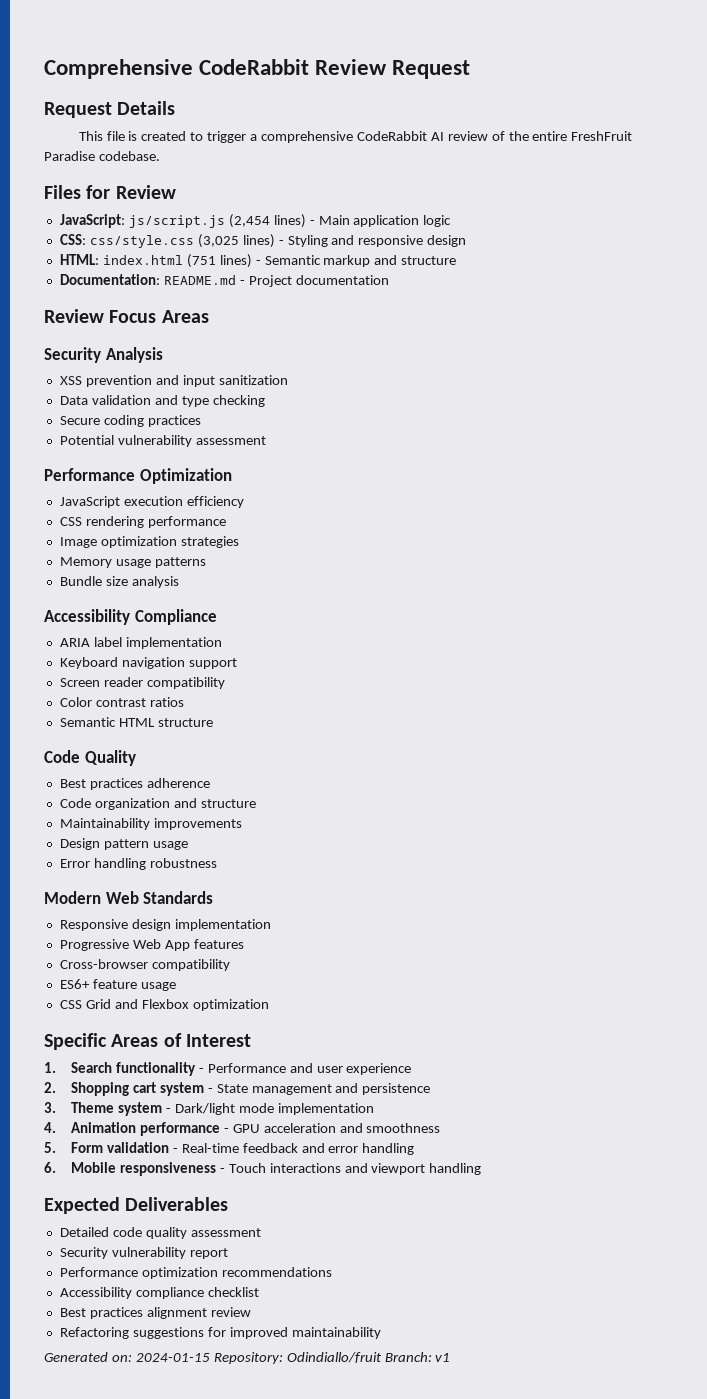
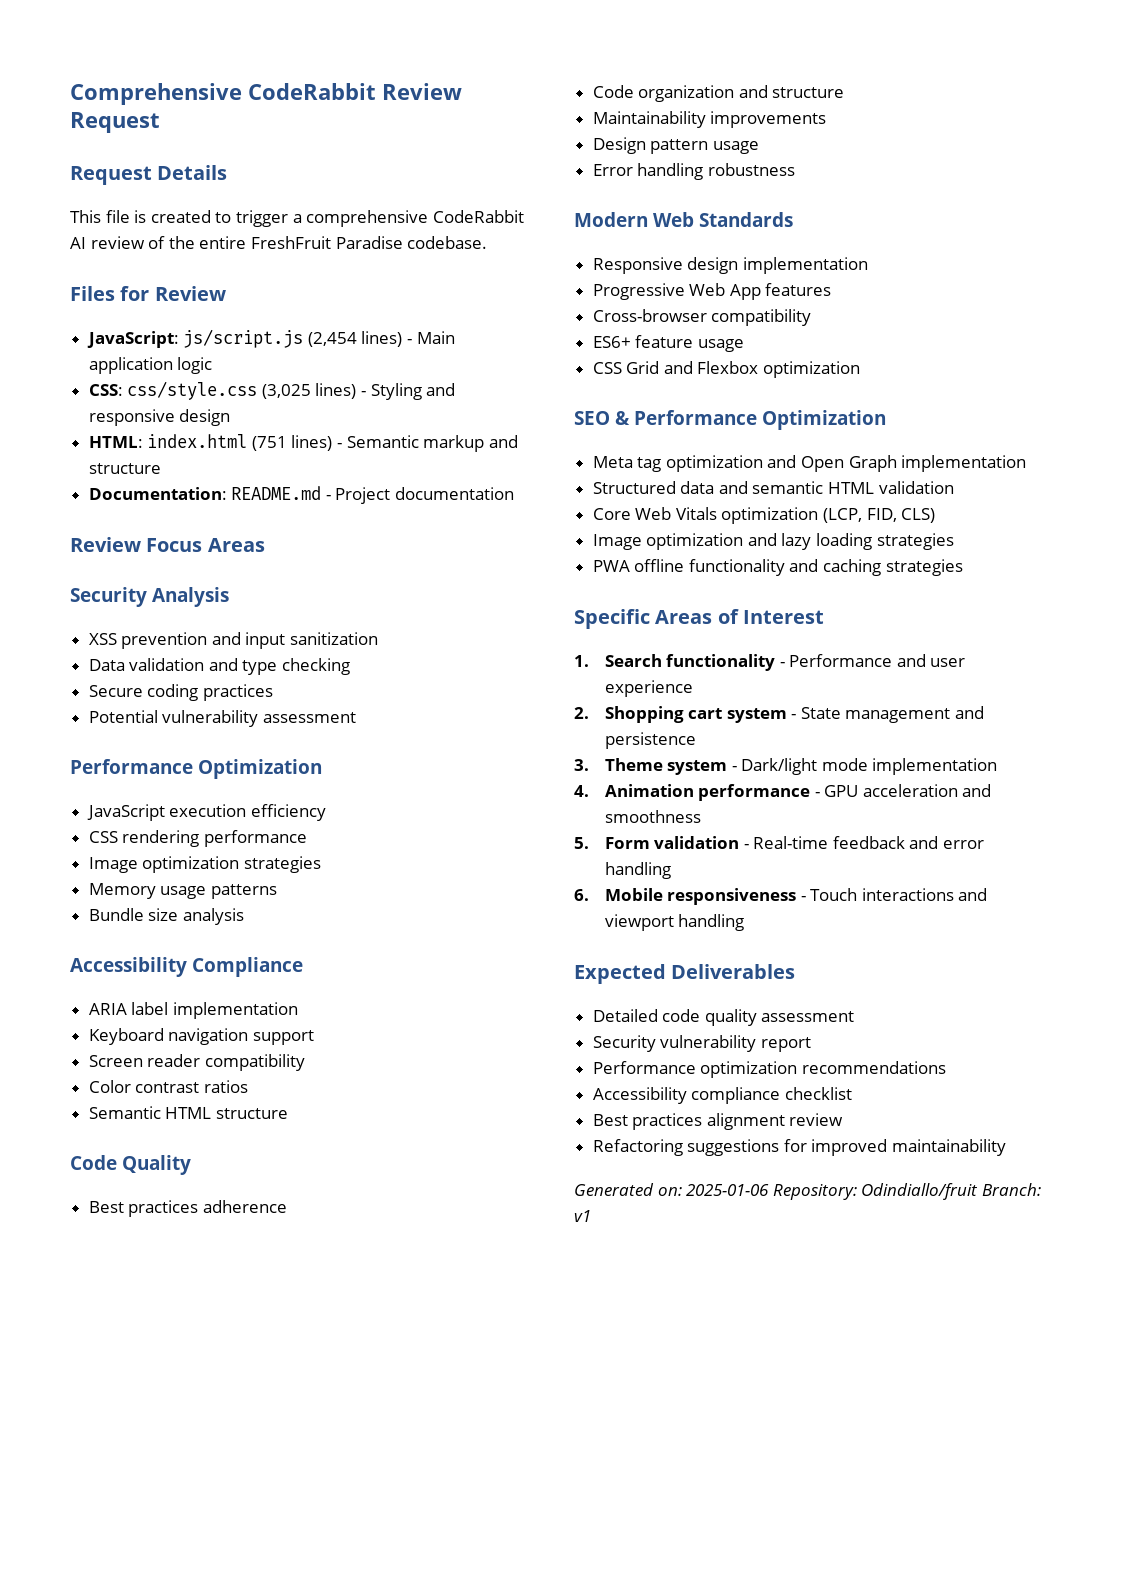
+ SEO & Performance Optimization
+ Meta tag optimization and Open Graph implementation
+ Structured data and semantic HTML validation
+ Core Web Vitals optimization (LCP, FID, CLS)
+ Image optimization and lazy loading strategies
+ PWA offline functionality and caching strategies
- Generated on: 2024-01-15 Repository: Odindiallo/fruit Branch: v1
+ Generated on: 2025-01-06 Repository: Odindiallo/fruit Branch: v1

